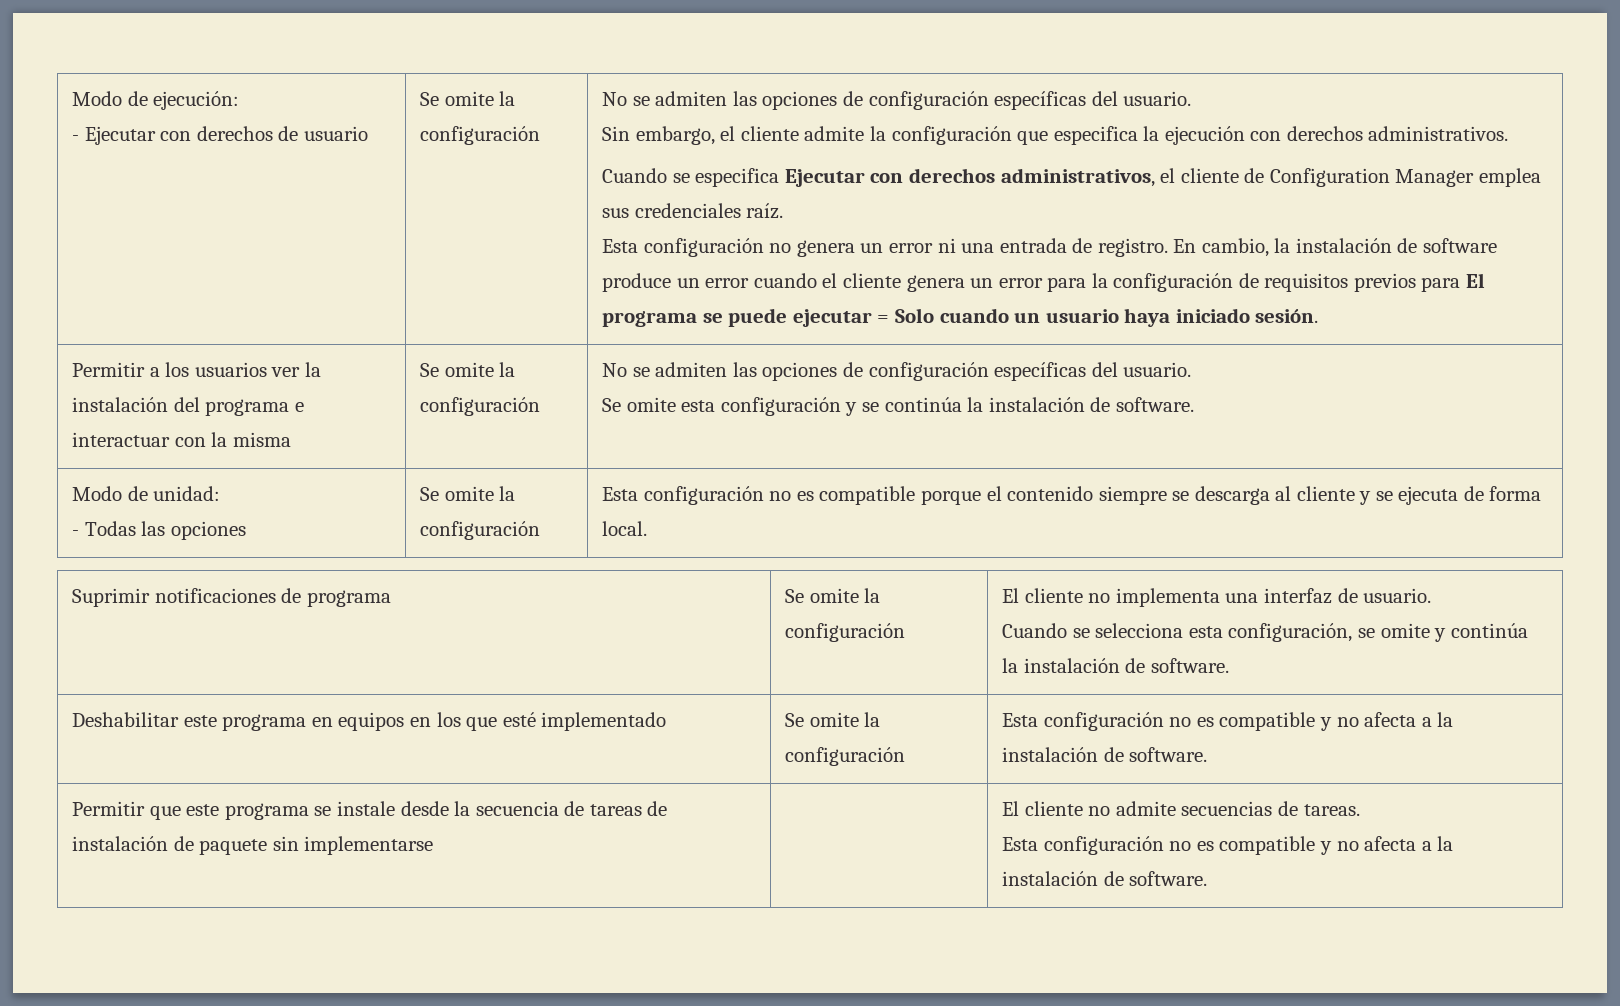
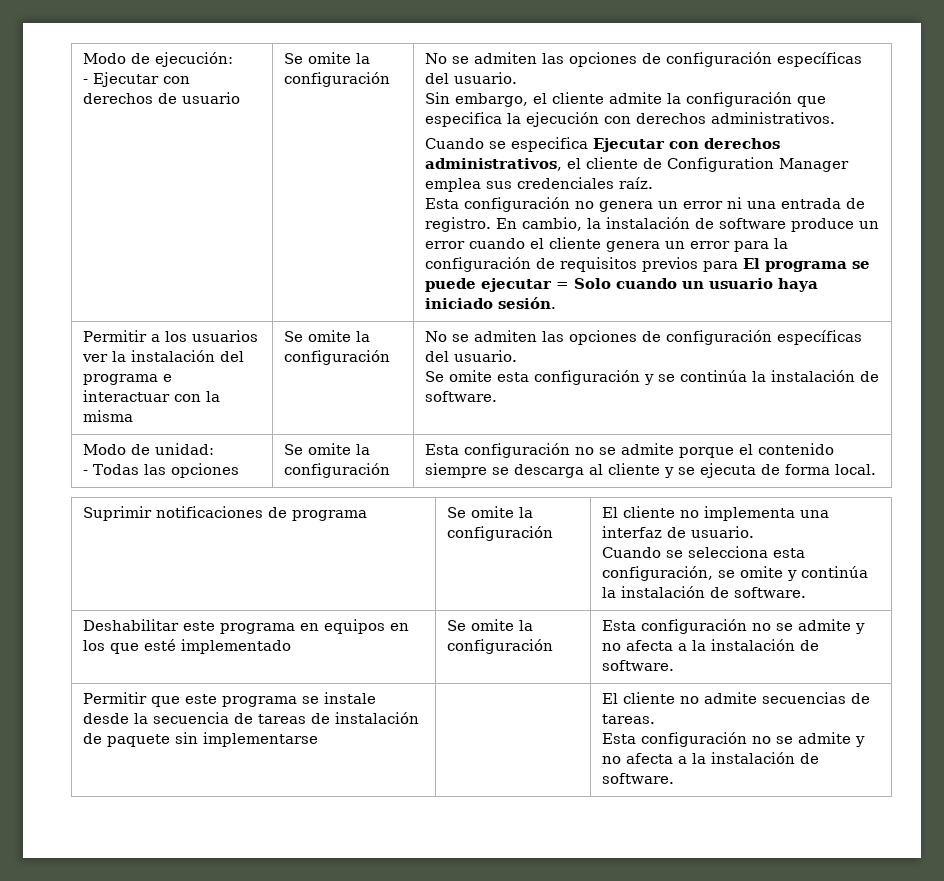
  Modo de unidad:
- - Todas las opciones | Se omite la configuración | Esta configuración no es compatible porque el contenido siempre se descarga al cliente y se ejecuta de forma local.
+ - Todas las opciones | Se omite la configuración | Esta configuración no se admite porque el contenido siempre se descarga al cliente y se ejecuta de forma local.
- Deshabilitar este programa en equipos en los que esté implementado | Se omite la configuración | Esta configuración no es compatible y no afecta a la instalación de software.
+ Deshabilitar este programa en equipos en los que esté implementado | Se omite la configuración | Esta configuración no se admite y no afecta a la instalación de software.
  Permitir que este programa se instale desde la secuencia de tareas de instalación de paquete sin implementarse | | El cliente no admite secuencias de tareas.
- Esta configuración no es compatible y no afecta a la instalación de software.
+ Esta configuración no se admite y no afecta a la instalación de software.

